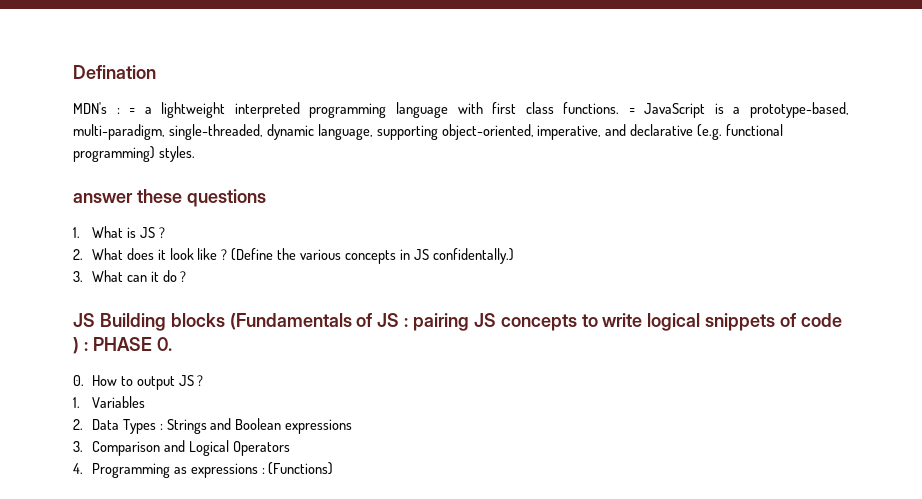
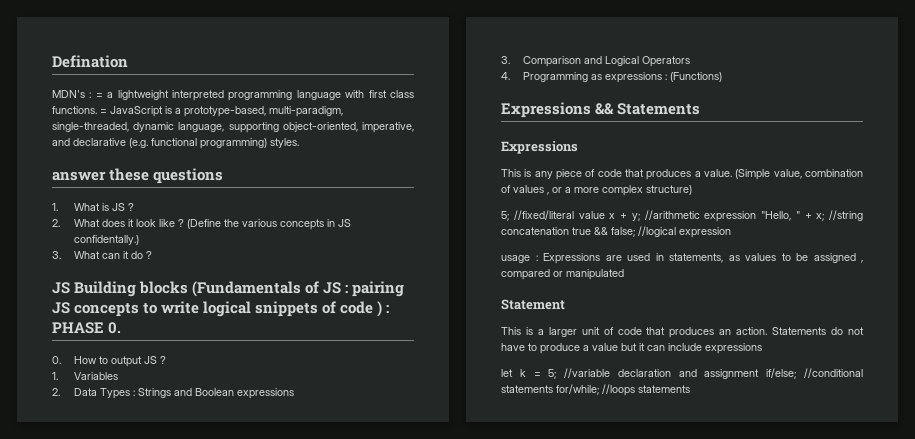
+ Expressions && Statements
+ Expressions
+ This is any piece of code that produces a value. (Simple value, combination of values , or a more complex structure)
+ 5; //fixed/literal value x + y; //arithmetic expression "Hello, " + x; //string concatenation true && false; //logical expression
+ usage : Expressions are used in statements, as values to be assigned , compared or manipulated
+ Statement
+ This is a larger unit of code that produces an action. Statements do not have to produce a value but it can include expressions
+ let k = 5; //variable declaration and assignment if/else; //conditional statements for/while; //loops statements

